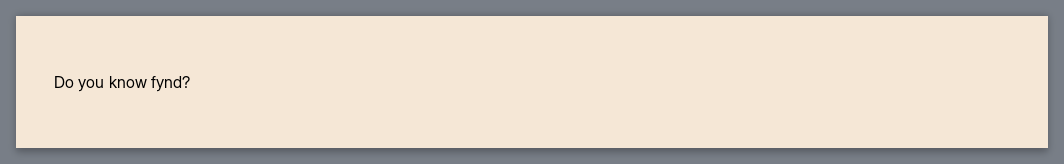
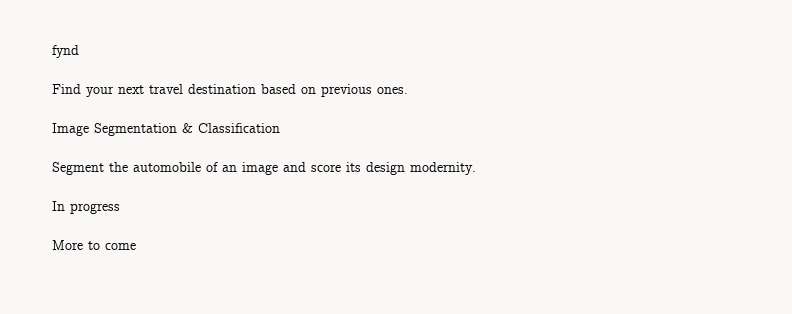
- Do you know fynd?
+ fynd
+ Find your next travel destination based on previous ones.
+ Image Segmentation & Classification
+ Segment the automobile of an image and score its design modernity.
+ In progress
+ More to come

